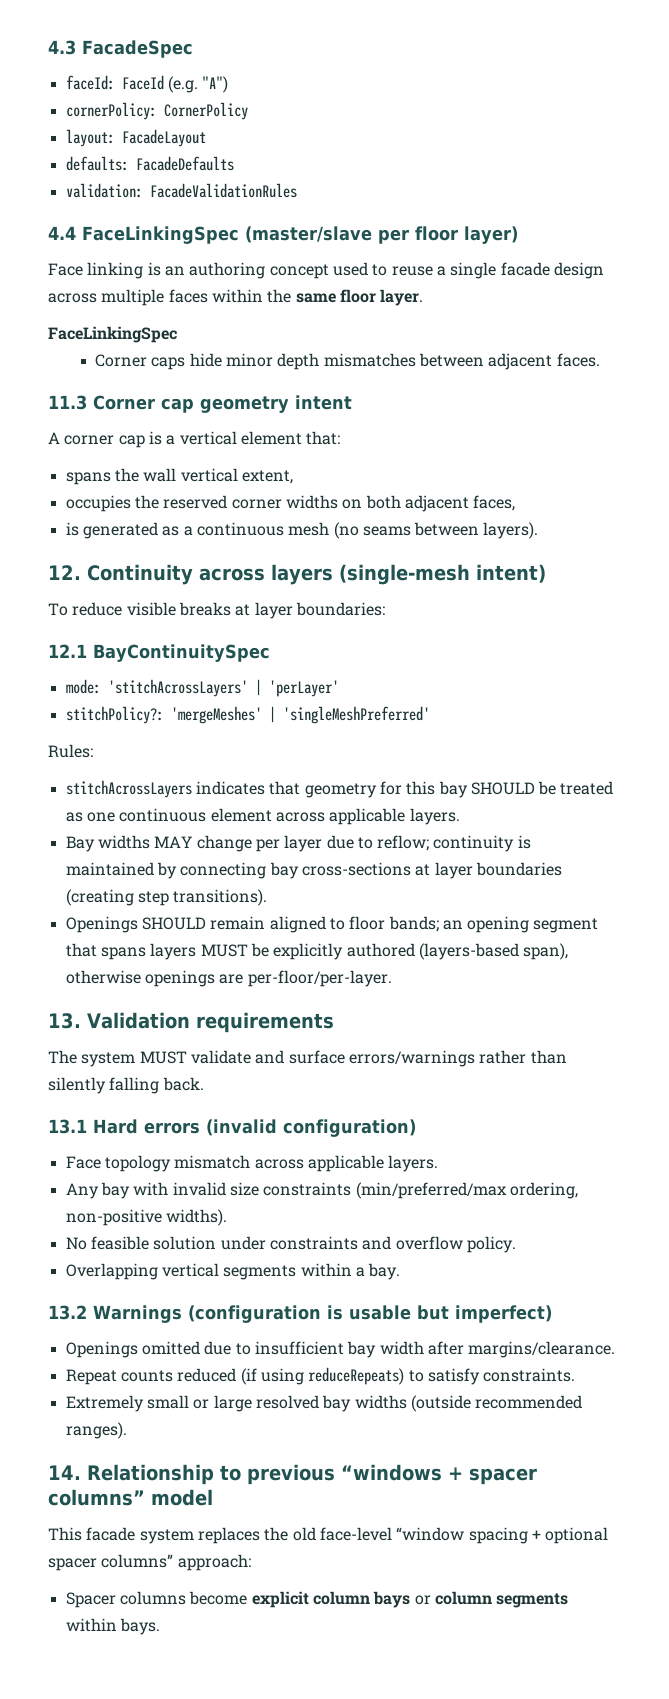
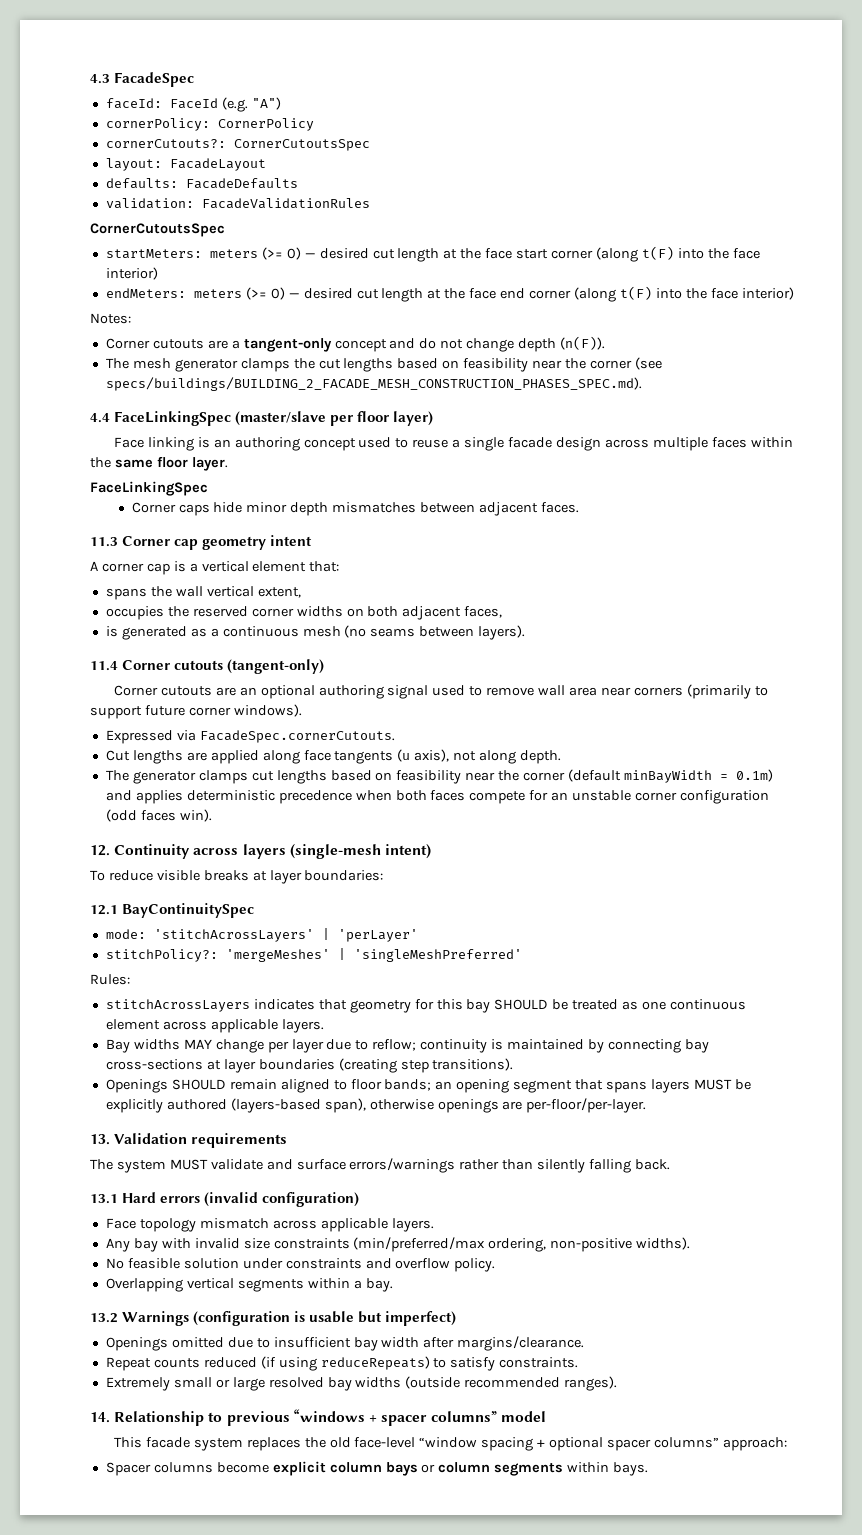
+ cornerCutouts?: CornerCutoutsSpec
  validation: FacadeValidationRules
+ CornerCutoutsSpec
+ startMeters: meters (>= 0) — desired cut length at the face start corner (along t(F) into the face interior)
+ endMeters: meters (>= 0) — desired cut length at the face end corner (along t(F) into the face interior)
+ Notes:
+ Corner cutouts are a tangent-only concept and do not change depth (n(F)).
+ The mesh generator clamps the cut lengths based on feasibility near the corner (see specs/buildings/BUILDING_2_FACADE_MESH_CONSTRUCTION_PHASES_SPEC.md).
+ 11.4 Corner cutouts (tangent-only)
+ Corner cutouts are an optional authoring signal used to remove wall area near corners (primarily to support future corner windows).
+ Expressed via FacadeSpec.cornerCutouts.
+ Cut lengths are applied along face tangents (u axis), not along depth.
+ The generator clamps cut lengths based on feasibility near the corner (default minBayWidth = 0.1m) and applies deterministic precedence when both faces compete for an unstable corner configuration (odd faces win).

